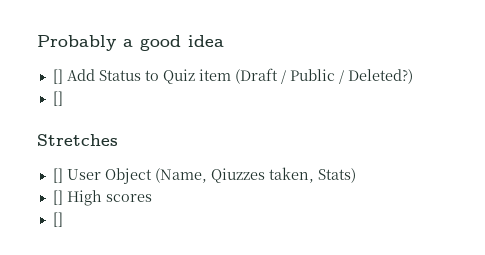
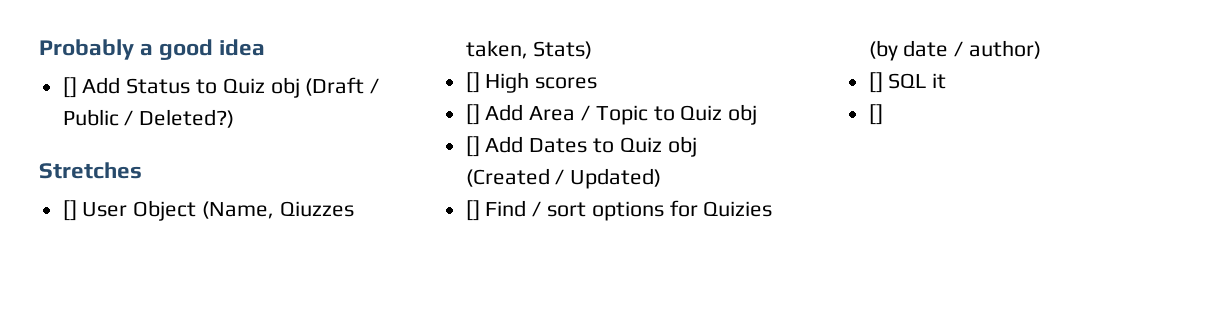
- [] Add Status to Quiz item (Draft / Public / Deleted?)
- []
+ [] Add Status to Quiz obj (Draft / Public / Deleted?)
+ [] Add Area / Topic to Quiz obj
+ [] Add Dates to Quiz obj (Created / Updated)
+ [] Find / sort options for Quizies (by date / author)
+ [] SQL it

